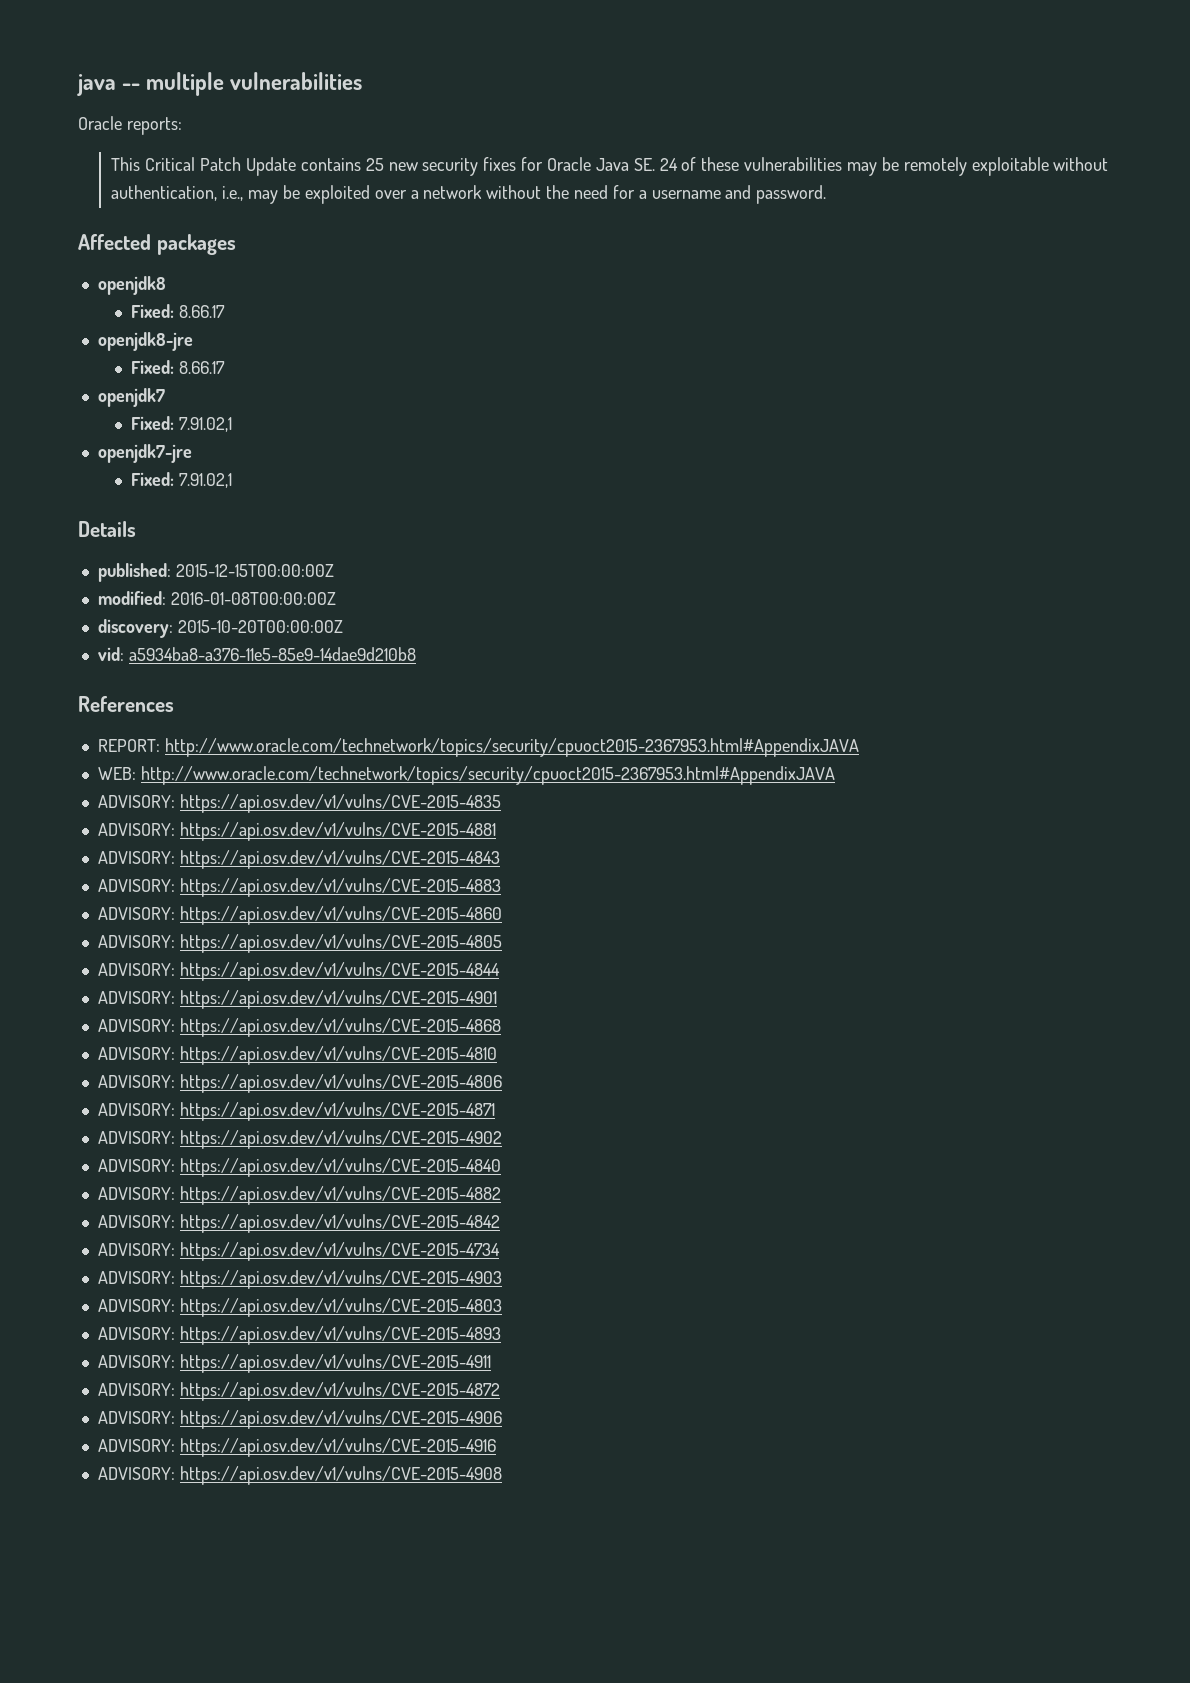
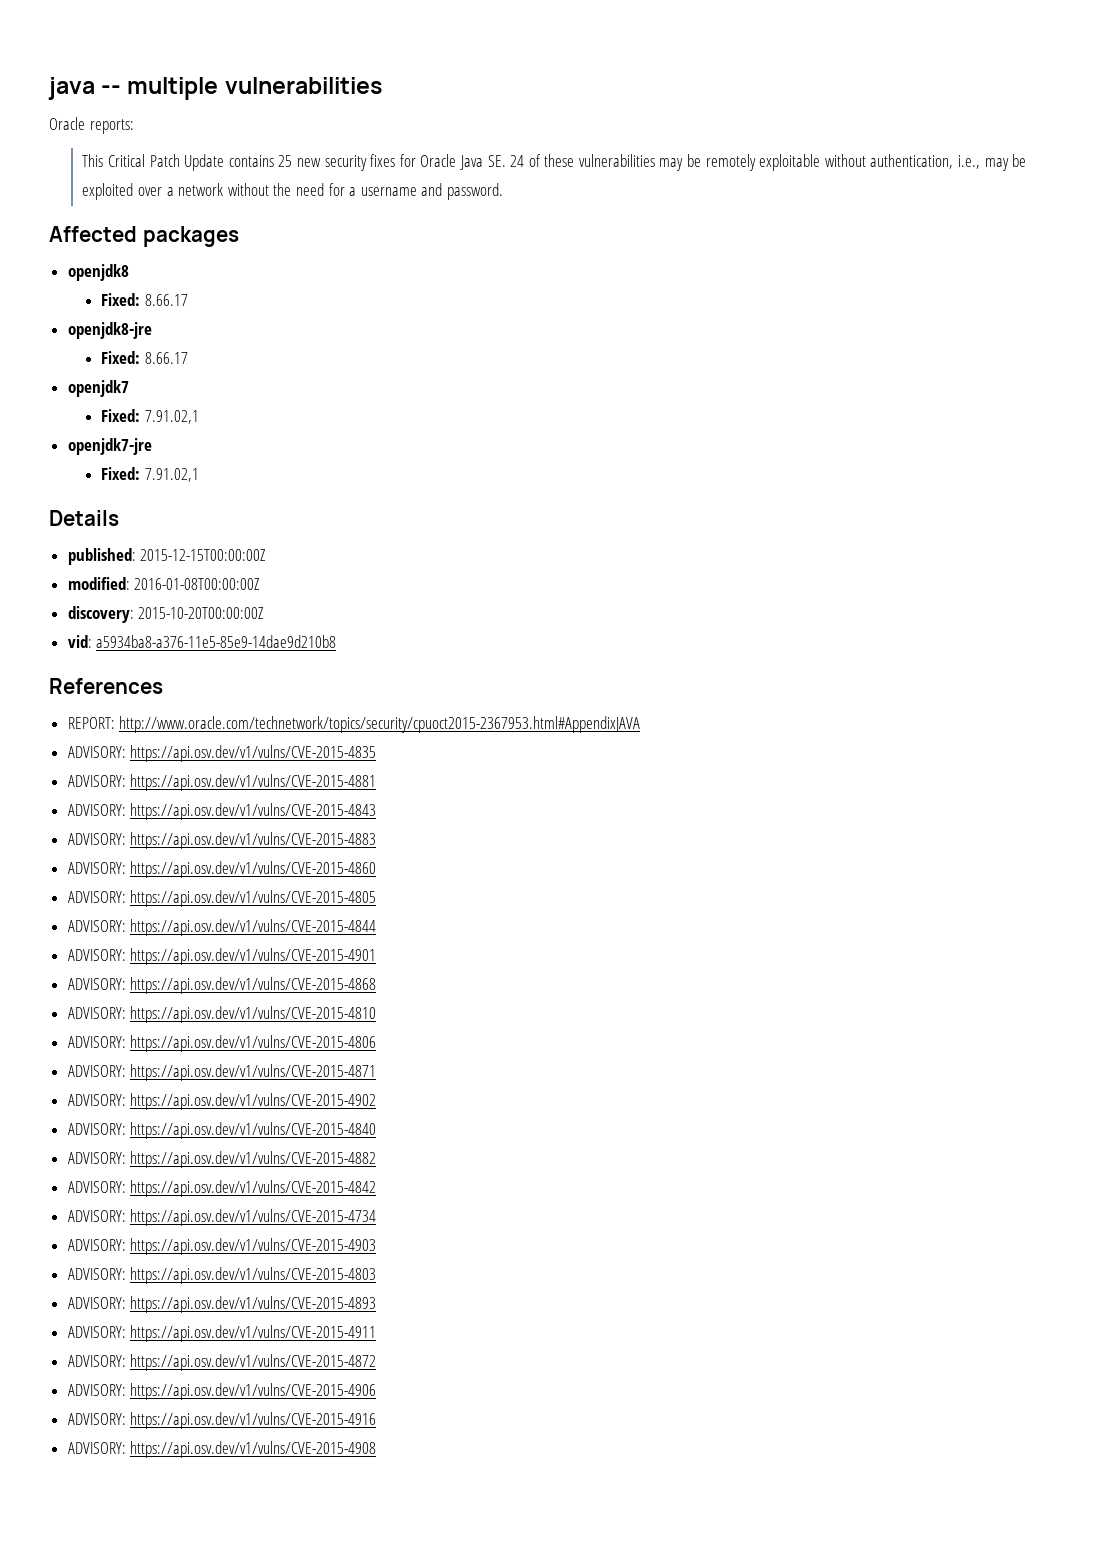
- WEB: http://www.oracle.com/technetwork/topics/security/cpuoct2015-2367953.html#AppendixJAVA

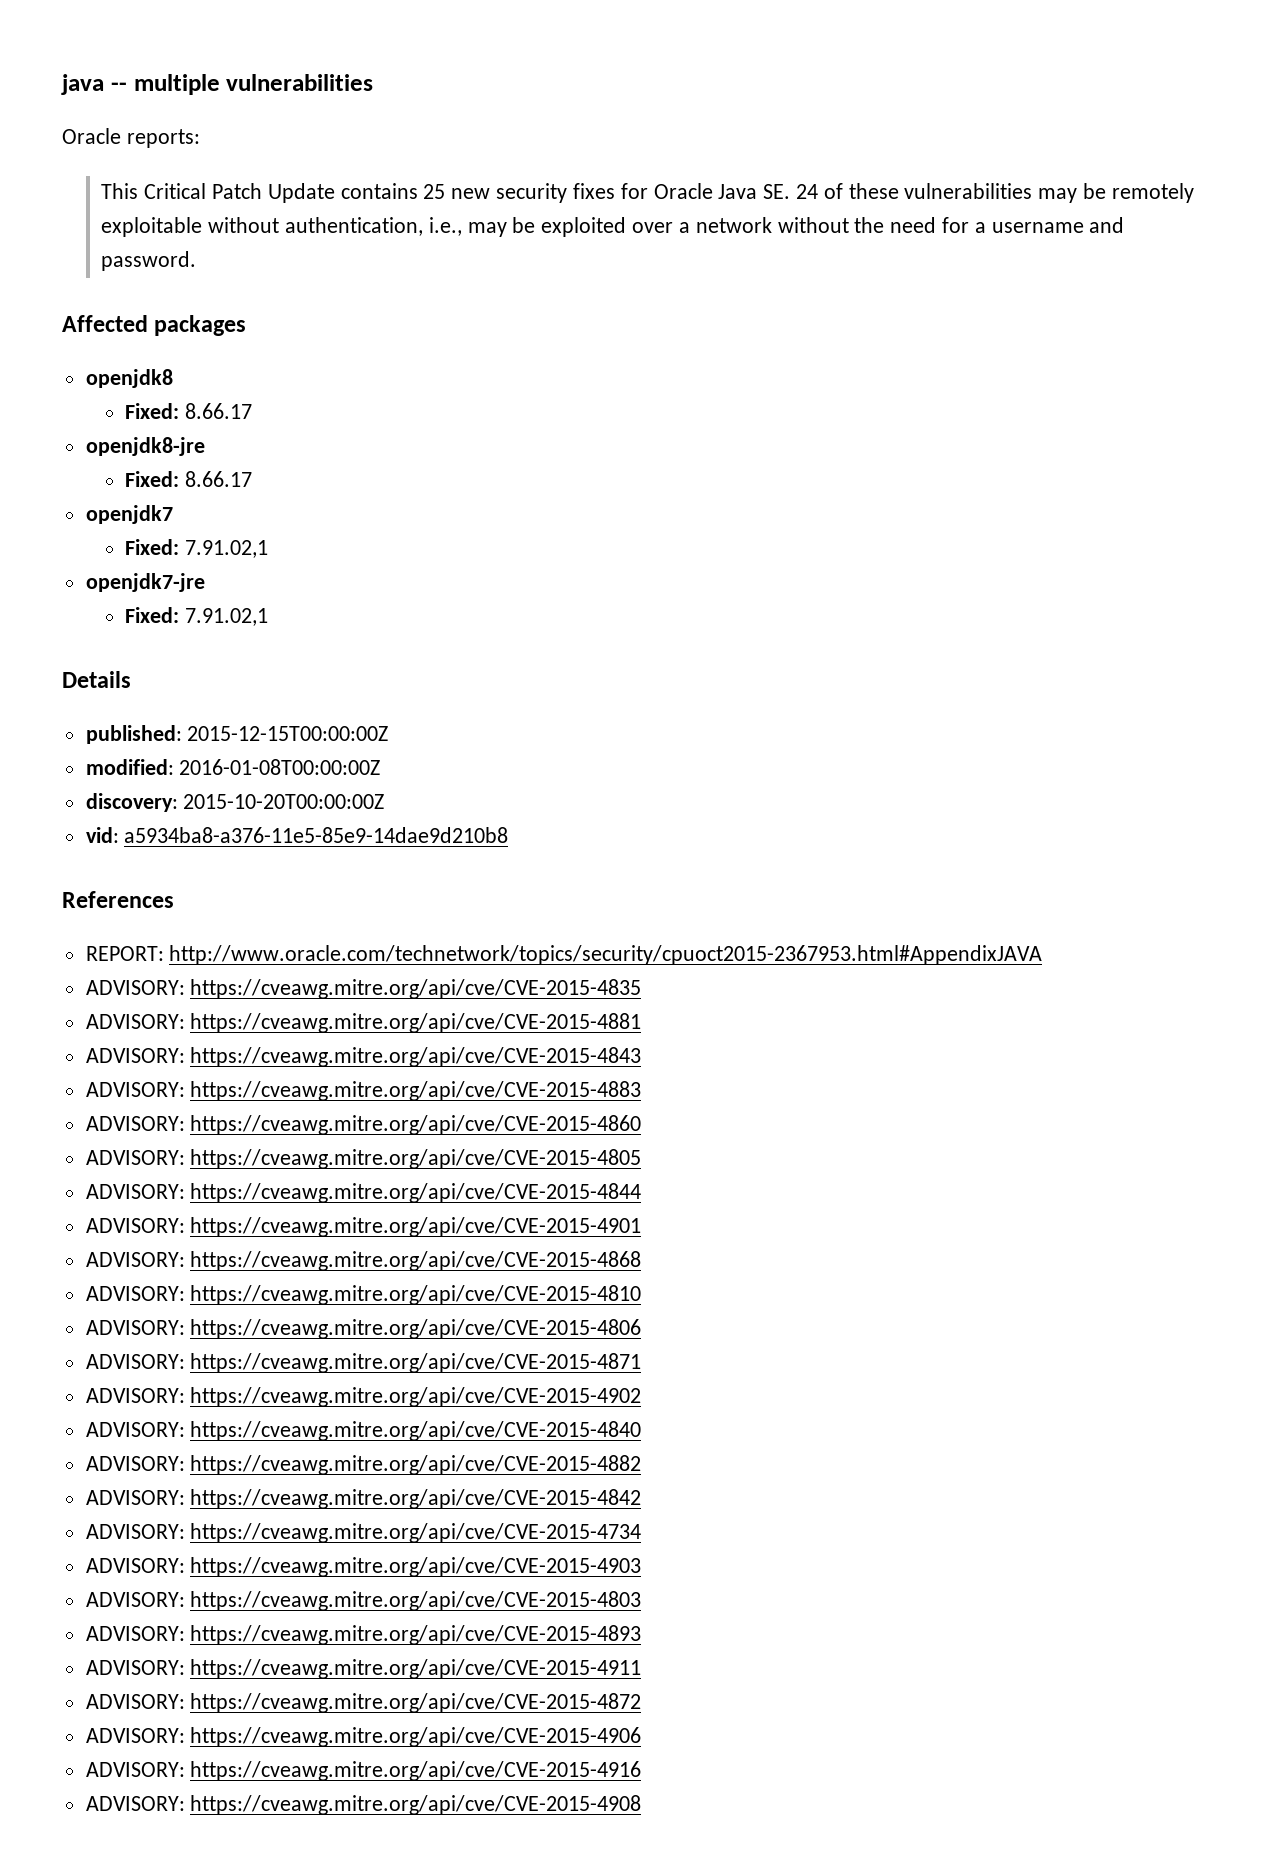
- ADVISORY: https://api.osv.dev/v1/vulns/CVE-2015-4835
- ADVISORY: https://api.osv.dev/v1/vulns/CVE-2015-4881
- ADVISORY: https://api.osv.dev/v1/vulns/CVE-2015-4843
- ADVISORY: https://api.osv.dev/v1/vulns/CVE-2015-4883
- ADVISORY: https://api.osv.dev/v1/vulns/CVE-2015-4860
- ADVISORY: https://api.osv.dev/v1/vulns/CVE-2015-4805
- ADVISORY: https://api.osv.dev/v1/vulns/CVE-2015-4844
- ADVISORY: https://api.osv.dev/v1/vulns/CVE-2015-4901
- ADVISORY: https://api.osv.dev/v1/vulns/CVE-2015-4868
- ADVISORY: https://api.osv.dev/v1/vulns/CVE-2015-4810
- ADVISORY: https://api.osv.dev/v1/vulns/CVE-2015-4806
- ADVISORY: https://api.osv.dev/v1/vulns/CVE-2015-4871
- ADVISORY: https://api.osv.dev/v1/vulns/CVE-2015-4902
- ADVISORY: https://api.osv.dev/v1/vulns/CVE-2015-4840
- ADVISORY: https://api.osv.dev/v1/vulns/CVE-2015-4882
- ADVISORY: https://api.osv.dev/v1/vulns/CVE-2015-4842
- ADVISORY: https://api.osv.dev/v1/vulns/CVE-2015-4734
- ADVISORY: https://api.osv.dev/v1/vulns/CVE-2015-4903
- ADVISORY: https://api.osv.dev/v1/vulns/CVE-2015-4803
- ADVISORY: https://api.osv.dev/v1/vulns/CVE-2015-4893
- ADVISORY: https://api.osv.dev/v1/vulns/CVE-2015-4911
- ADVISORY: https://api.osv.dev/v1/vulns/CVE-2015-4872
- ADVISORY: https://api.osv.dev/v1/vulns/CVE-2015-4906
- ADVISORY: https://api.osv.dev/v1/vulns/CVE-2015-4916
- ADVISORY: https://api.osv.dev/v1/vulns/CVE-2015-4908
+ ADVISORY: https://cveawg.mitre.org/api/cve/CVE-2015-4835
+ ADVISORY: https://cveawg.mitre.org/api/cve/CVE-2015-4881
+ ADVISORY: https://cveawg.mitre.org/api/cve/CVE-2015-4843
+ ADVISORY: https://cveawg.mitre.org/api/cve/CVE-2015-4883
+ ADVISORY: https://cveawg.mitre.org/api/cve/CVE-2015-4860
+ ADVISORY: https://cveawg.mitre.org/api/cve/CVE-2015-4805
+ ADVISORY: https://cveawg.mitre.org/api/cve/CVE-2015-4844
+ ADVISORY: https://cveawg.mitre.org/api/cve/CVE-2015-4901
+ ADVISORY: https://cveawg.mitre.org/api/cve/CVE-2015-4868
+ ADVISORY: https://cveawg.mitre.org/api/cve/CVE-2015-4810
+ ADVISORY: https://cveawg.mitre.org/api/cve/CVE-2015-4806
+ ADVISORY: https://cveawg.mitre.org/api/cve/CVE-2015-4871
+ ADVISORY: https://cveawg.mitre.org/api/cve/CVE-2015-4902
+ ADVISORY: https://cveawg.mitre.org/api/cve/CVE-2015-4840
+ ADVISORY: https://cveawg.mitre.org/api/cve/CVE-2015-4882
+ ADVISORY: https://cveawg.mitre.org/api/cve/CVE-2015-4842
+ ADVISORY: https://cveawg.mitre.org/api/cve/CVE-2015-4734
+ ADVISORY: https://cveawg.mitre.org/api/cve/CVE-2015-4903
+ ADVISORY: https://cveawg.mitre.org/api/cve/CVE-2015-4803
+ ADVISORY: https://cveawg.mitre.org/api/cve/CVE-2015-4893
+ ADVISORY: https://cveawg.mitre.org/api/cve/CVE-2015-4911
+ ADVISORY: https://cveawg.mitre.org/api/cve/CVE-2015-4872
+ ADVISORY: https://cveawg.mitre.org/api/cve/CVE-2015-4906
+ ADVISORY: https://cveawg.mitre.org/api/cve/CVE-2015-4916
+ ADVISORY: https://cveawg.mitre.org/api/cve/CVE-2015-4908

